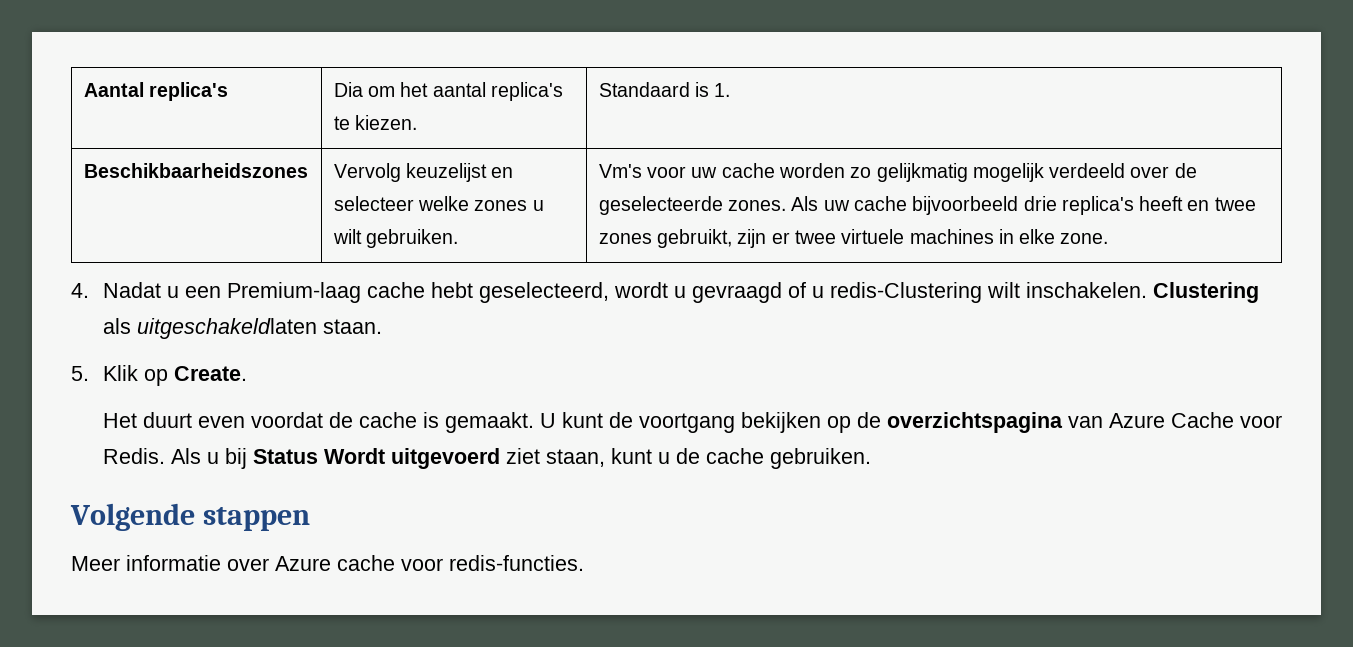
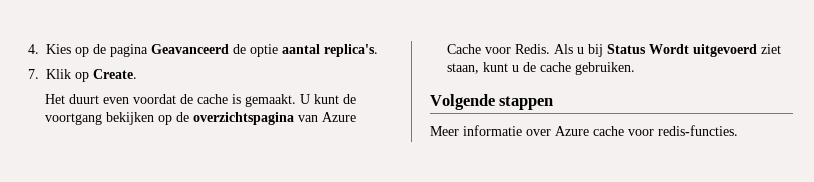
- Aantal replica's | Dia om het aantal replica's te kiezen. | Standaard is 1.
- Beschikbaarheidszones | Vervolg keuzelijst en selecteer welke zones u wilt gebruiken. | Vm's voor uw cache worden zo gelijkmatig mogelijk verdeeld over de geselecteerde zones. Als uw cache bijvoorbeeld drie replica's heeft en twee zones gebruikt, zijn er twee virtuele machines in elke zone.
- 4. Nadat u een Premium-laag cache hebt geselecteerd, wordt u gevraagd of u redis-Clustering wilt inschakelen. Clustering als uitgeschakeldlaten staan.
- 5. Klik op Create.
+ 4. Kies op de pagina Geavanceerd de optie aantal replica's.
+ 7. Klik op Create.

